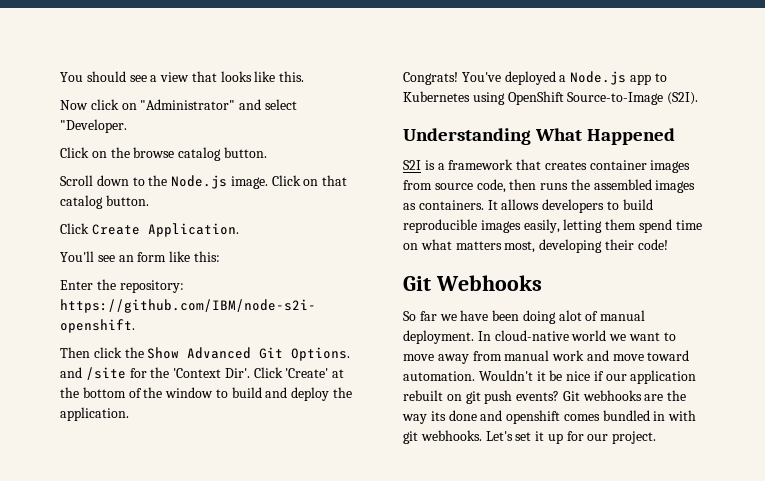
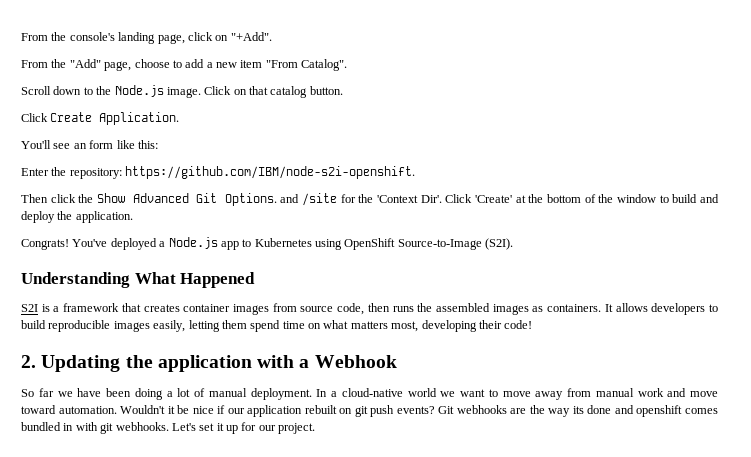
- You should see a view that looks like this.
- Now click on "Administrator" and select "Developer.
- Click on the browse catalog button.
+ From the console's landing page, click on "+Add".
+ From the "Add" page, choose to add a new item "From Catalog".
- Git Webhooks
+ 2. Updating the application with a Webhook
- So far we have been doing alot of manual deployment.
+ So far we have been doing a lot of manual deployment.
- In cloud-native world we want to move away from manual work and move toward automation.
+ In a cloud-native world we want to move away from manual work and move toward automation.

